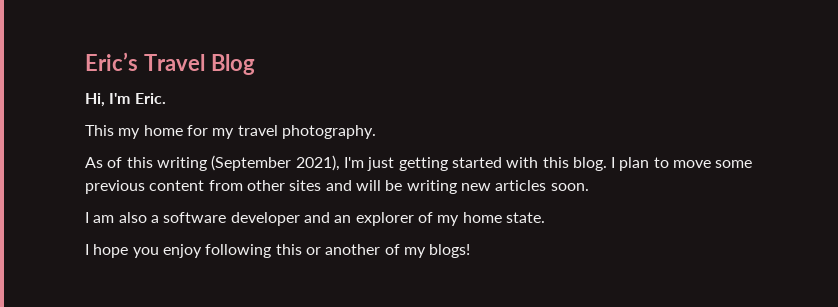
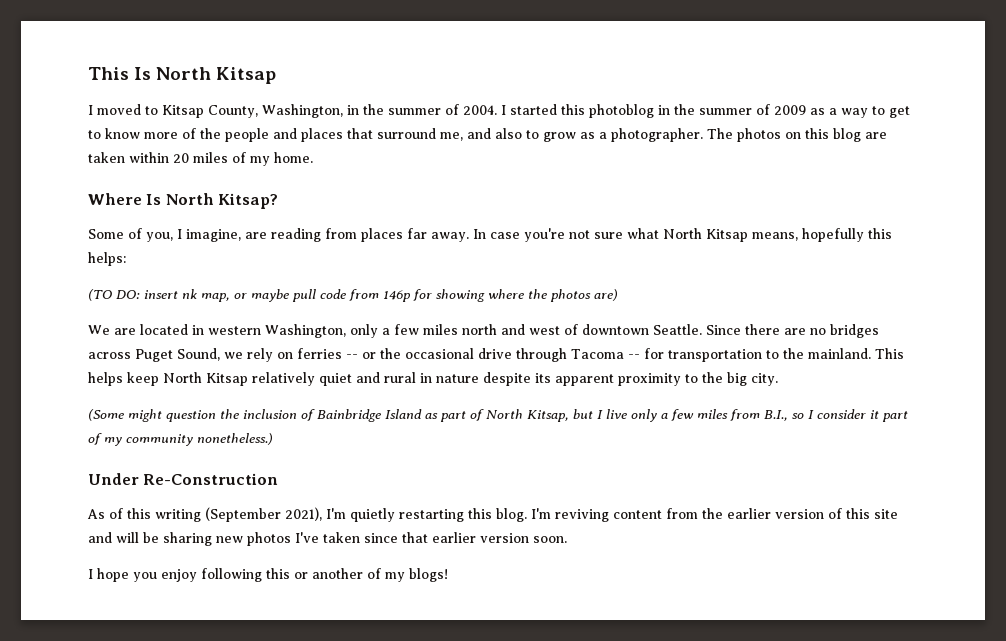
- Eric’s Travel Blog
- Hi, I'm Eric.
- This my home for my travel photography.
+ This Is North Kitsap
+ I moved to Kitsap County, Washington, in the summer of 2004. I started this photoblog in the summer of 2009 as a way to get to know more of the people and places that surround me, and also to grow as a photographer. The photos on this blog are taken within 20 miles of my home.
+ Where Is North Kitsap?
+ Some of you, I imagine, are reading from places far away. In case you're not sure what North Kitsap means, hopefully this helps:
+ (TO DO: insert nk map, or maybe pull code from 146p for showing where the photos are)
+ We are located in western Washington, only a few miles north and west of downtown Seattle. Since there are no bridges across Puget Sound, we rely on ferries -- or the occasional drive through Tacoma -- for transportation to the mainland. This helps keep North Kitsap relatively quiet and rural in nature despite its apparent proximity to the big city.
+ (Some might question the inclusion of Bainbridge Island as part of North Kitsap, but I live only a few miles from B.I., so I consider it part of my community nonetheless.)
+ Under Re-Construction
- As of this writing (September 2021), I'm just getting started with this blog. I plan to move some previous content from other sites and will be writing new articles soon.
- I am also a software developer and an explorer of my home state.
+ As of this writing (September 2021), I'm quietly restarting this blog. I'm reviving content from the earlier version of this site and will be sharing new photos I've taken since that earlier version soon.

